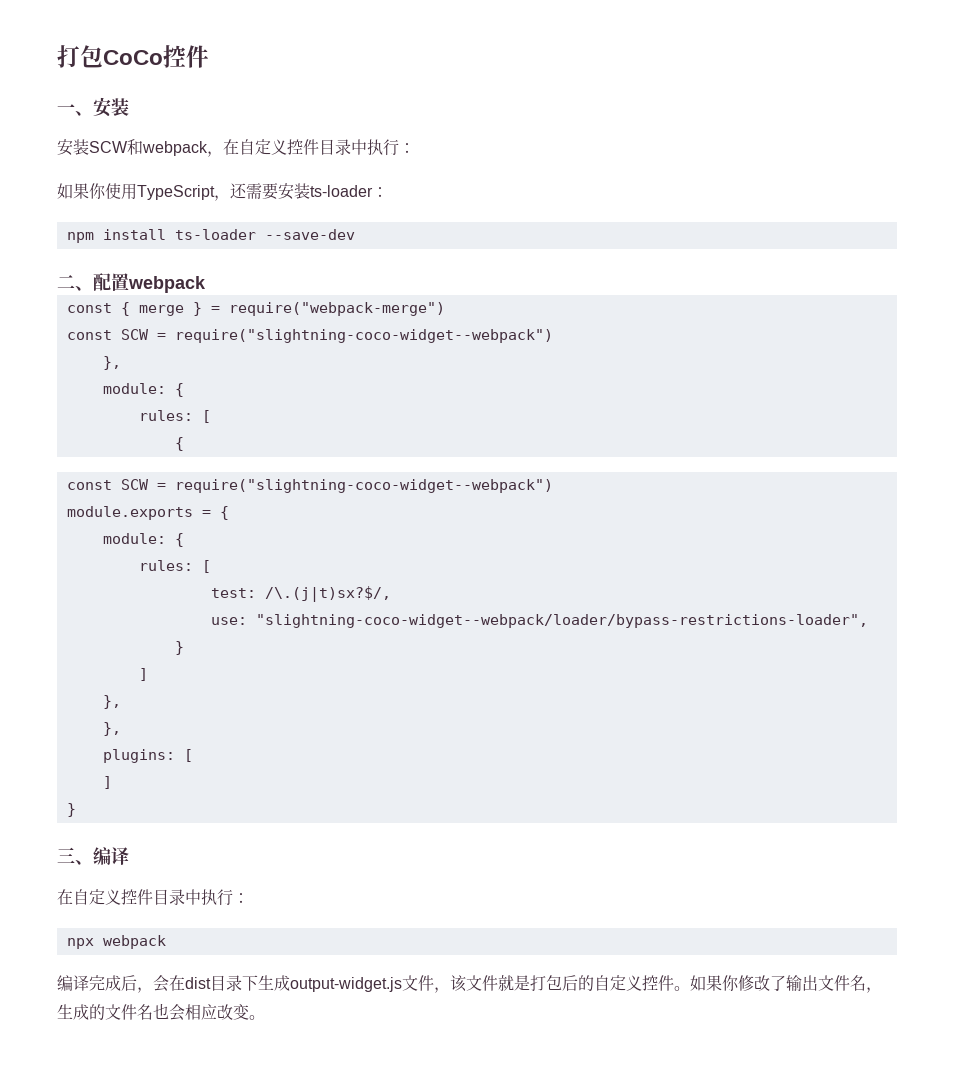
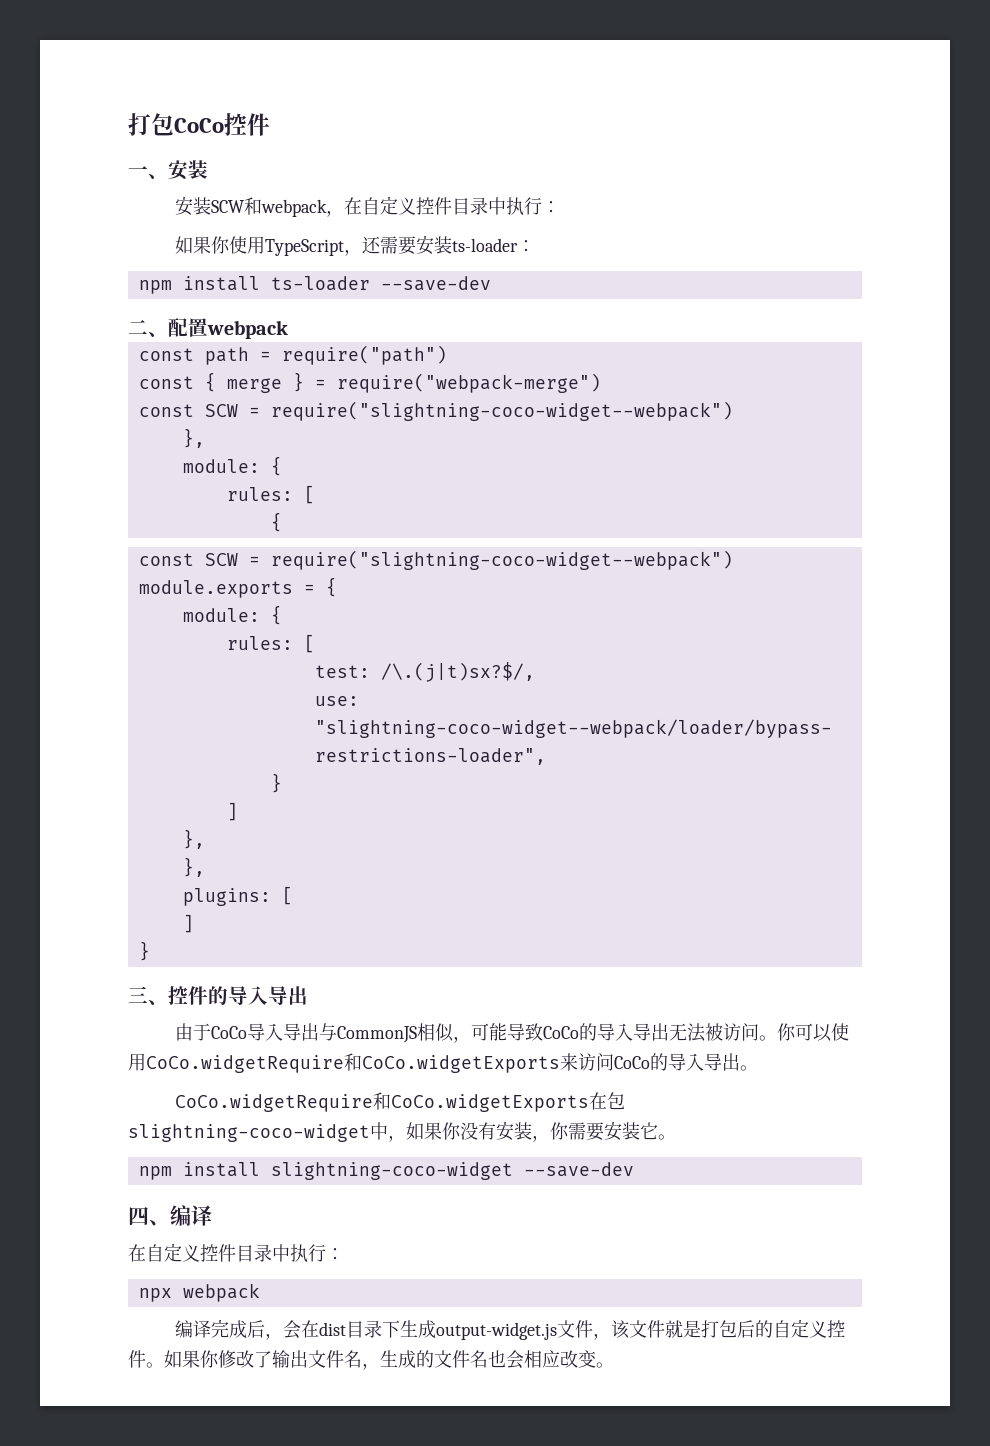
+ const path = require("path")
- 三、编译
+ 三、控件的导入导出
+ 由于CoCo导入导出与CommonJS相似，可能导致CoCo的导入导出无法被访问。你可以使用CoCo.widgetRequire和CoCo.widgetExports来访问CoCo的导入导出。
+ CoCo.widgetRequire和CoCo.widgetExports在包slightning-coco-widget中，如果你没有安装，你需要安装它。
+ npm install slightning-coco-widget --save-dev
+ 四、编译

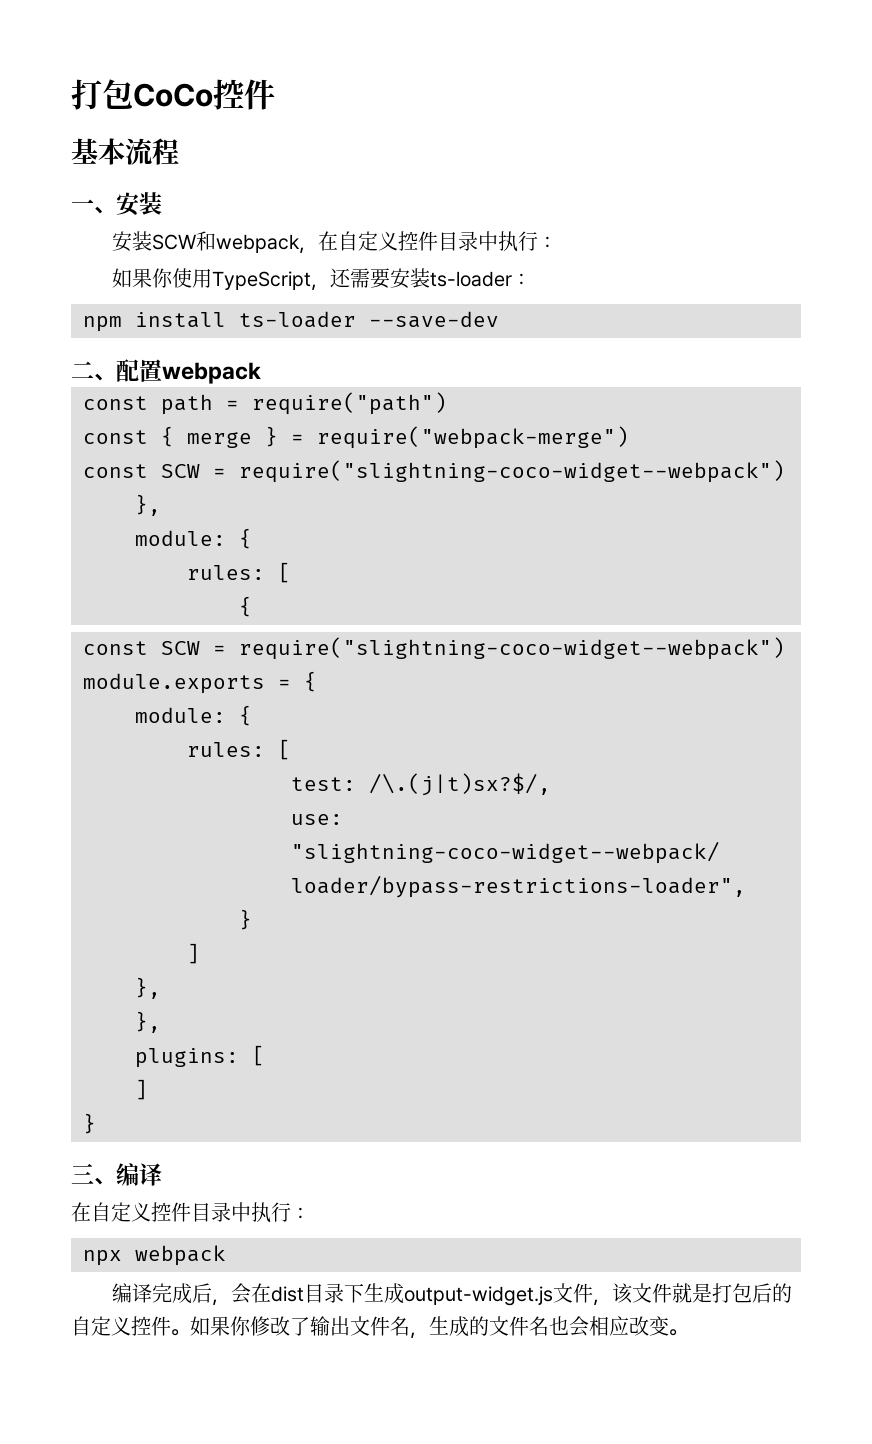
+ 基本流程
- 三、控件的导入导出
- 由于CoCo导入导出与CommonJS相似，可能导致CoCo的导入导出无法被访问。你可以使用CoCo.widgetRequire和CoCo.widgetExports来访问CoCo的导入导出。
- CoCo.widgetRequire和CoCo.widgetExports在包slightning-coco-widget中，如果你没有安装，你需要安装它。
- npm install slightning-coco-widget --save-dev
- 四、编译
+ 三、编译

